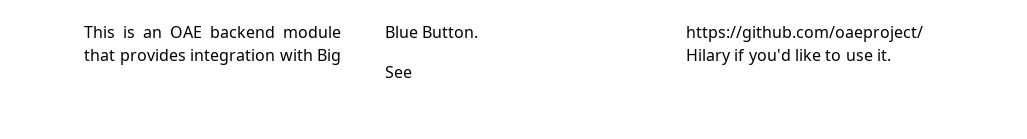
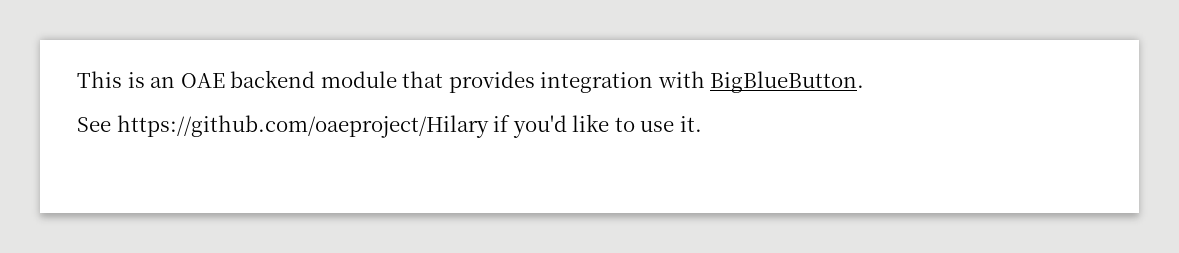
- This is an OAE backend module that provides integration with Big Blue Button.
+ This is an OAE backend module that provides integration with BigBlueButton.

